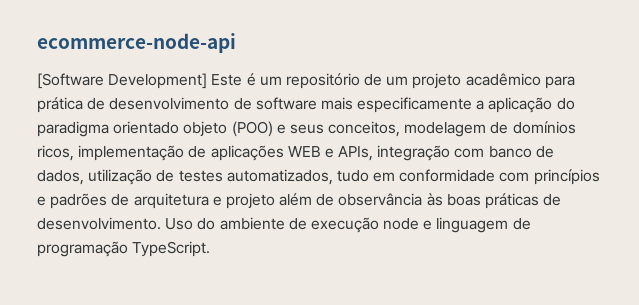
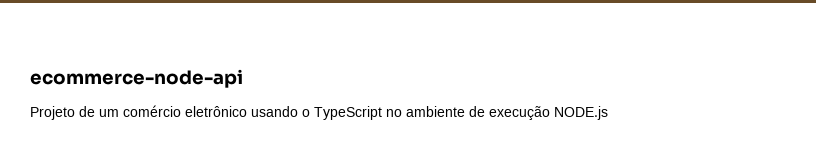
- [Software Development] Este é um repositório de um projeto acadêmico para prática de desenvolvimento de software mais especificamente a aplicação do paradigma orientado objeto (POO) e seus conceitos, modelagem de domínios ricos, implementação de aplicações WEB e APIs, integração com banco de dados, utilização de testes automatizados, tudo em conformidade com princípios e padrões de arquitetura e projeto além de observância às boas práticas de desenvolvimento. Uso do ambiente de execução node e linguagem de programação TypeScript.
+ Projeto de um comércio eletrônico usando o TypeScript no ambiente de execução NODE.js

